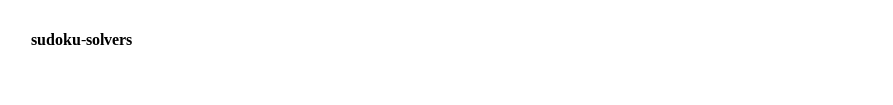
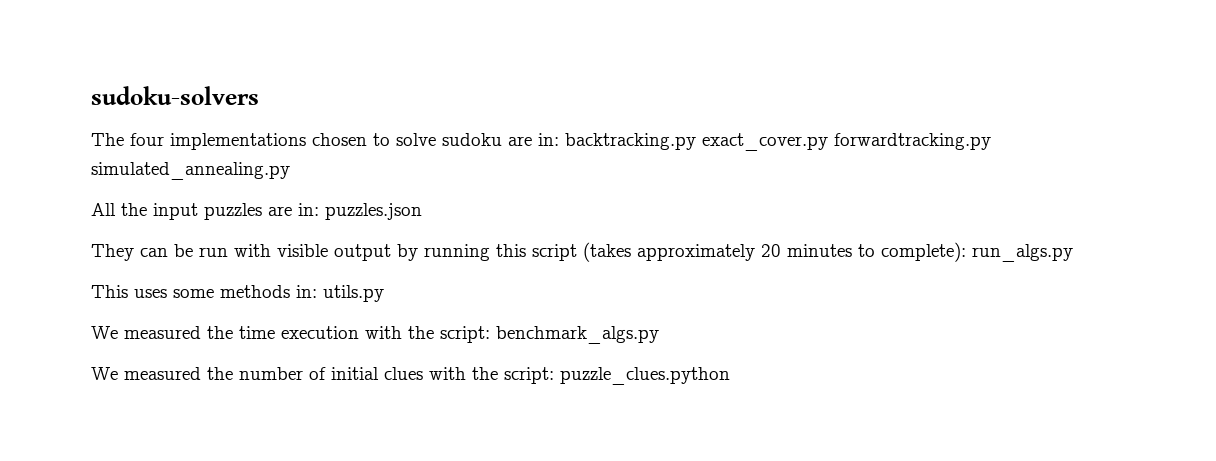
+ The four implementations chosen to solve sudoku are in: backtracking.py exact_cover.py forwardtracking.py simulated_annealing.py
+ All the input puzzles are in: puzzles.json
+ They can be run with visible output by running this script (takes approximately 20 minutes to complete): run_algs.py
+ This uses some methods in: utils.py
+ We measured the time execution with the script: benchmark_algs.py
+ We measured the number of initial clues with the script: puzzle_clues.python

